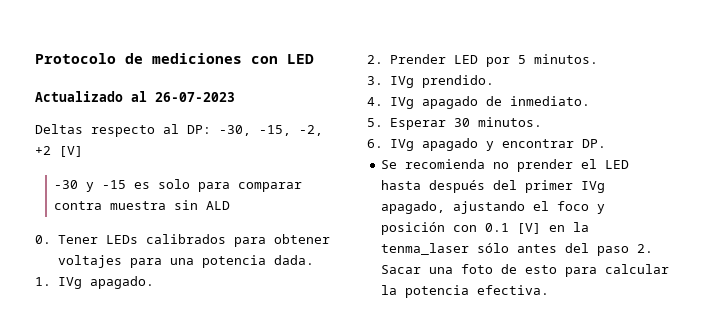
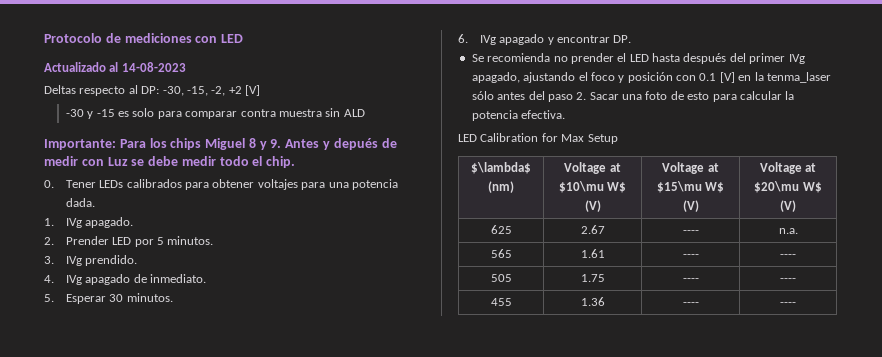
- Actualizado al 26-07-2023
+ Actualizado al 14-08-2023
+ Importante: Para los chips Miguel 8 y 9. Antes y depués de medir con Luz se debe medir todo el chip.
+ LED Calibration for Max Setup
+ $\lambda$ (nm) | Voltage at $10\mu W$ (V) | Voltage at $15\mu W$ (V) | Voltage at $20\mu W$ (V)
+ 625 | 2.67 | ---- | n.a.
+ 565 | 1.61 | ---- | ----
+ 505 | 1.75 | ---- | ----
+ 455 | 1.36 | ---- | ----

